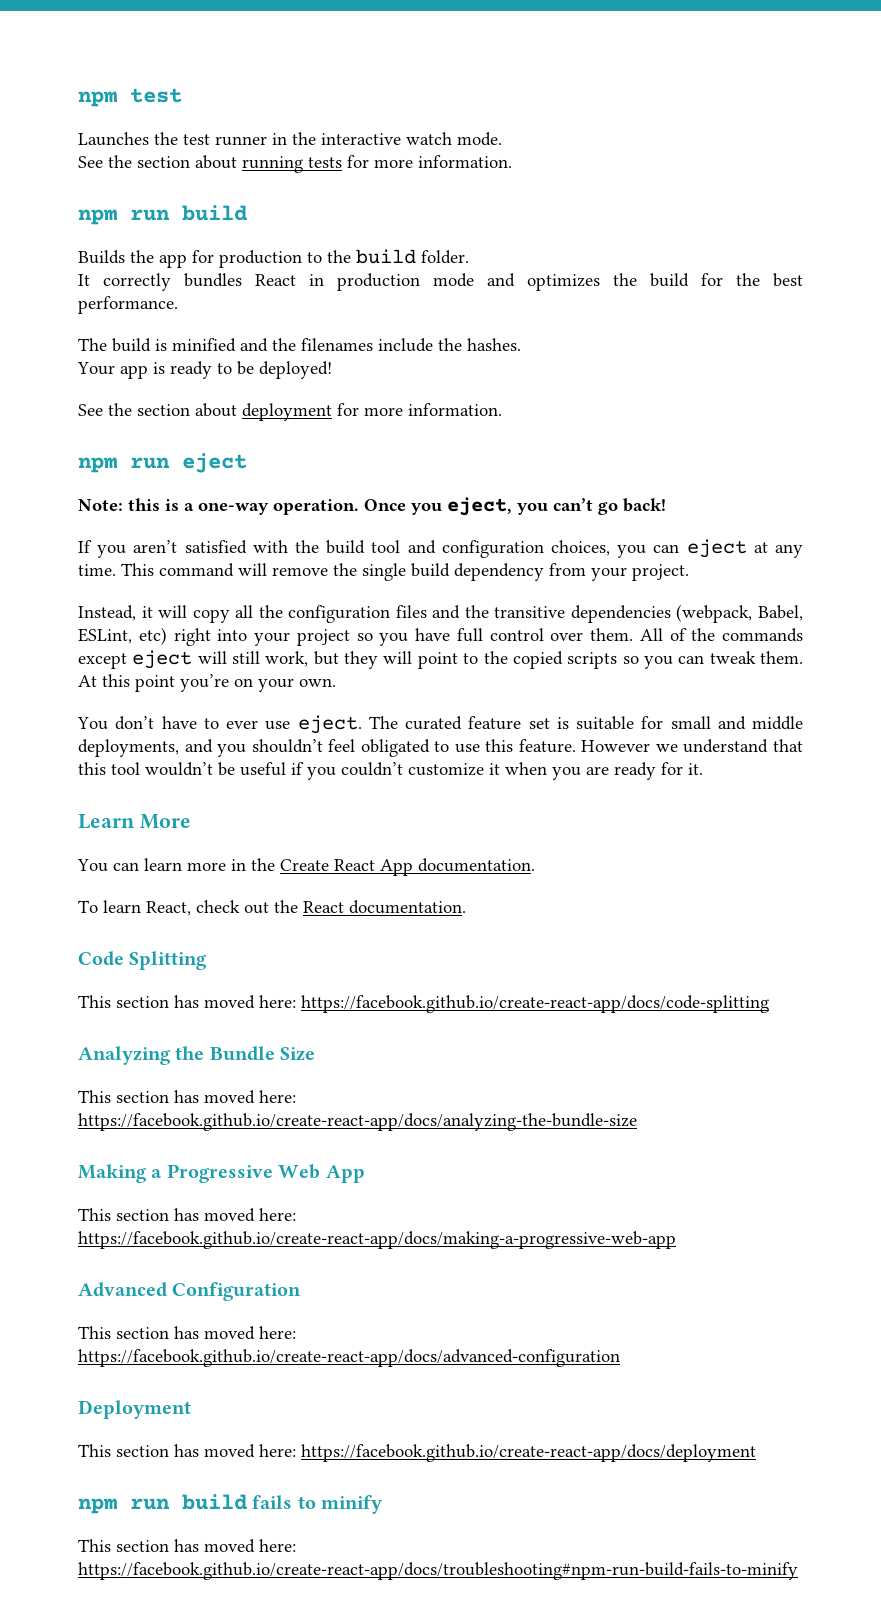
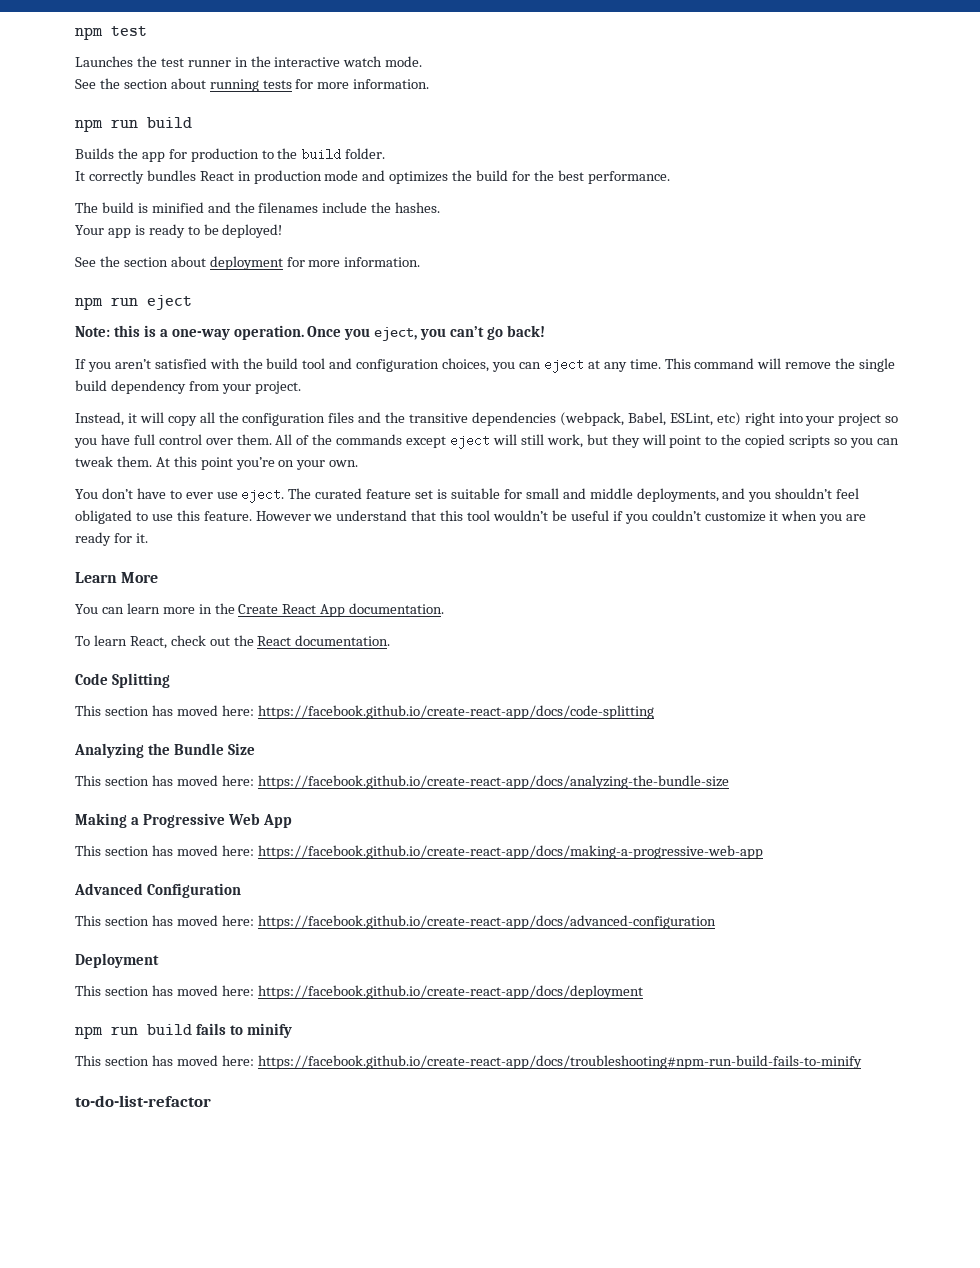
+ to-do-list-refactor

